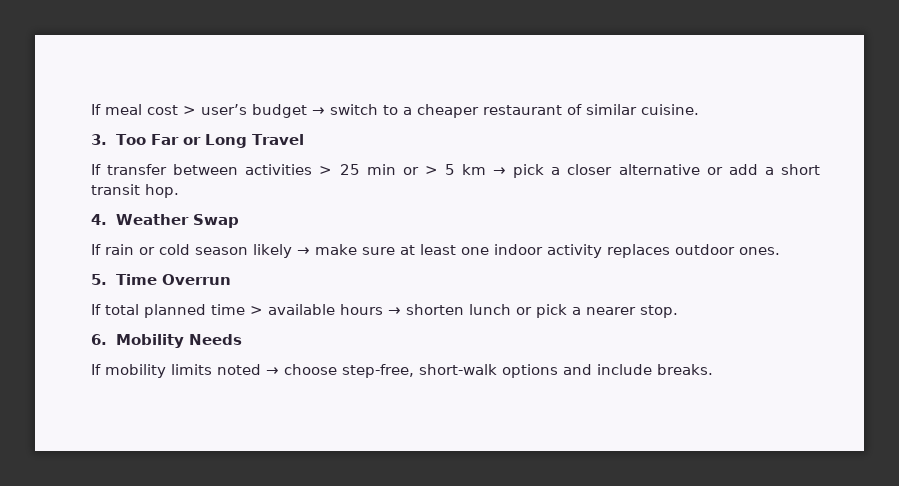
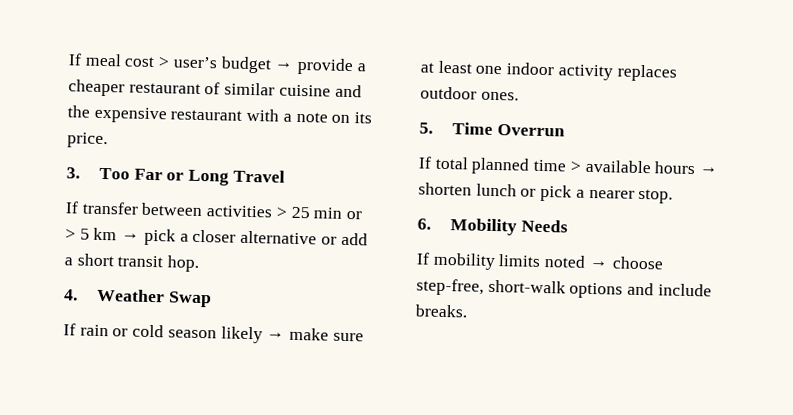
- If meal cost > user’s budget → switch to a cheaper restaurant of similar cuisine.
+ If meal cost > user’s budget → provide a cheaper restaurant of similar cuisine and the expensive restaurant with a note on its price.

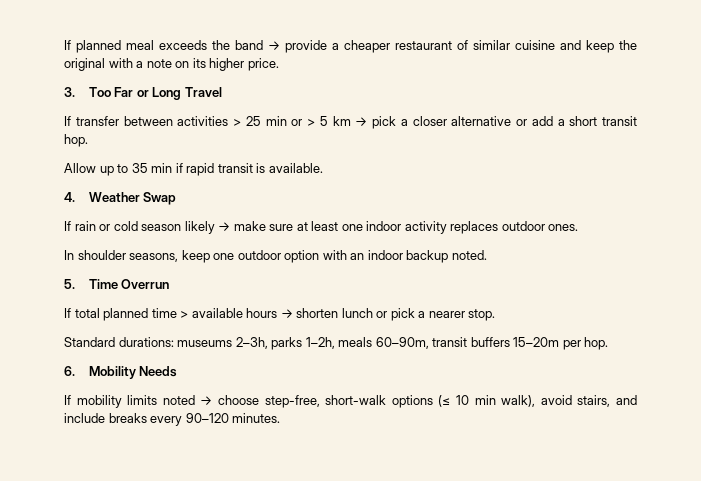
- If meal cost > user’s budget → provide a cheaper restaurant of similar cuisine and the expensive restaurant with a note on its price.
+ If planned meal exceeds the band → provide a cheaper restaurant of similar cuisine and keep the original with a note on its higher price.
+ Allow up to 35 min if rapid transit is available.
+ In shoulder seasons, keep one outdoor option with an indoor backup noted.
+ Standard durations: museums 2–3h, parks 1–2h, meals 60–90m, transit buffers 15–20m per hop.
- If mobility limits noted → choose step-free, short-walk options and include breaks.
+ If mobility limits noted → choose step-free, short-walk options (≤ 10 min walk), avoid stairs, and include breaks every 90–120 minutes.

